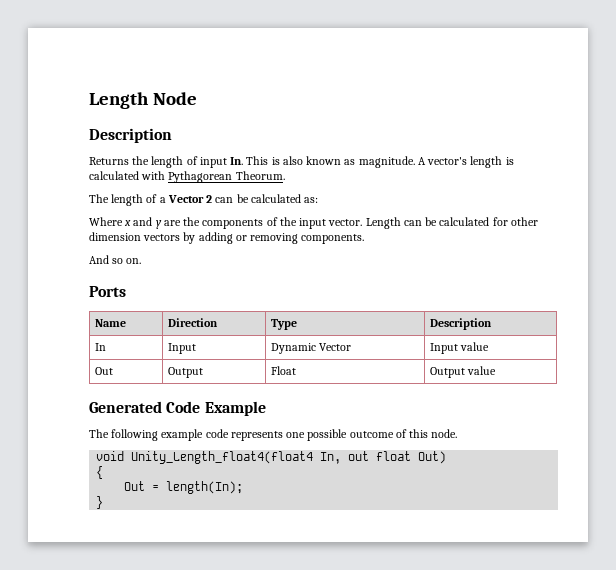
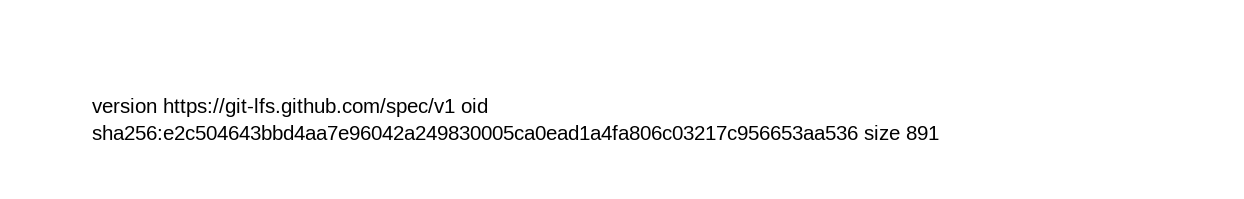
- Length Node
- Description
- Returns the length of input In. This is also known as magnitude. A vector's length is calculated with Pythagorean Theorum.
- The length of a Vector 2 can be calculated as:
- Where x and y are the components of the input vector. Length can be calculated for other dimension vectors by adding or removing components.
- And so on.
- Ports
- Name | Direction | Type | Description
- In | Input | Dynamic Vector | Input value
- Out | Output | Float | Output value
- Generated Code Example
- The following example code represents one possible outcome of this node.
- void Unity_Length_float4(float4 In, out float Out)
- {
- Out = length(In);
- }
+ version https://git-lfs.github.com/spec/v1 oid sha256:e2c504643bbd4aa7e96042a249830005ca0ead1a4fa806c03217c956653aa536 size 891

